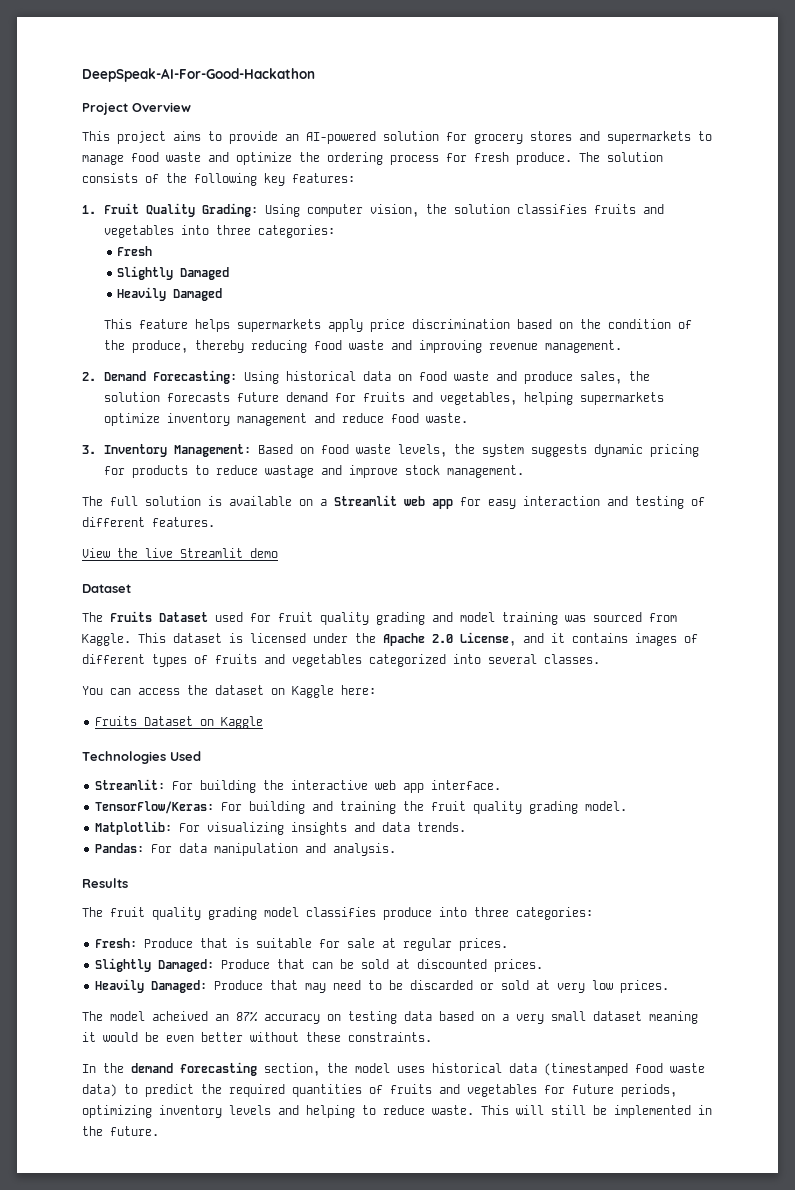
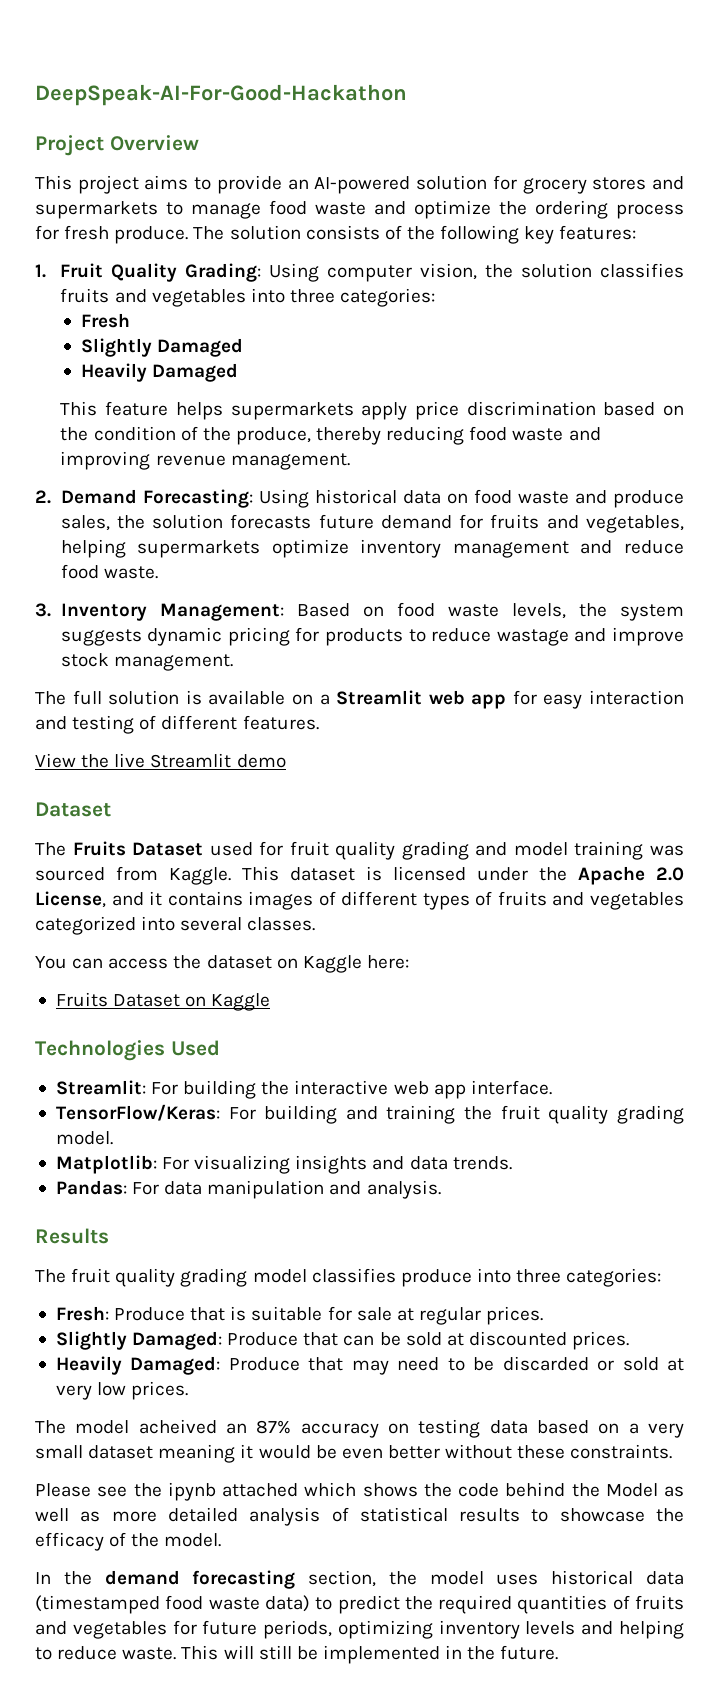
+ Please see the ipynb attached which shows the code behind the Model as well as more detailed analysis of statistical results to showcase the efficacy of the model.

